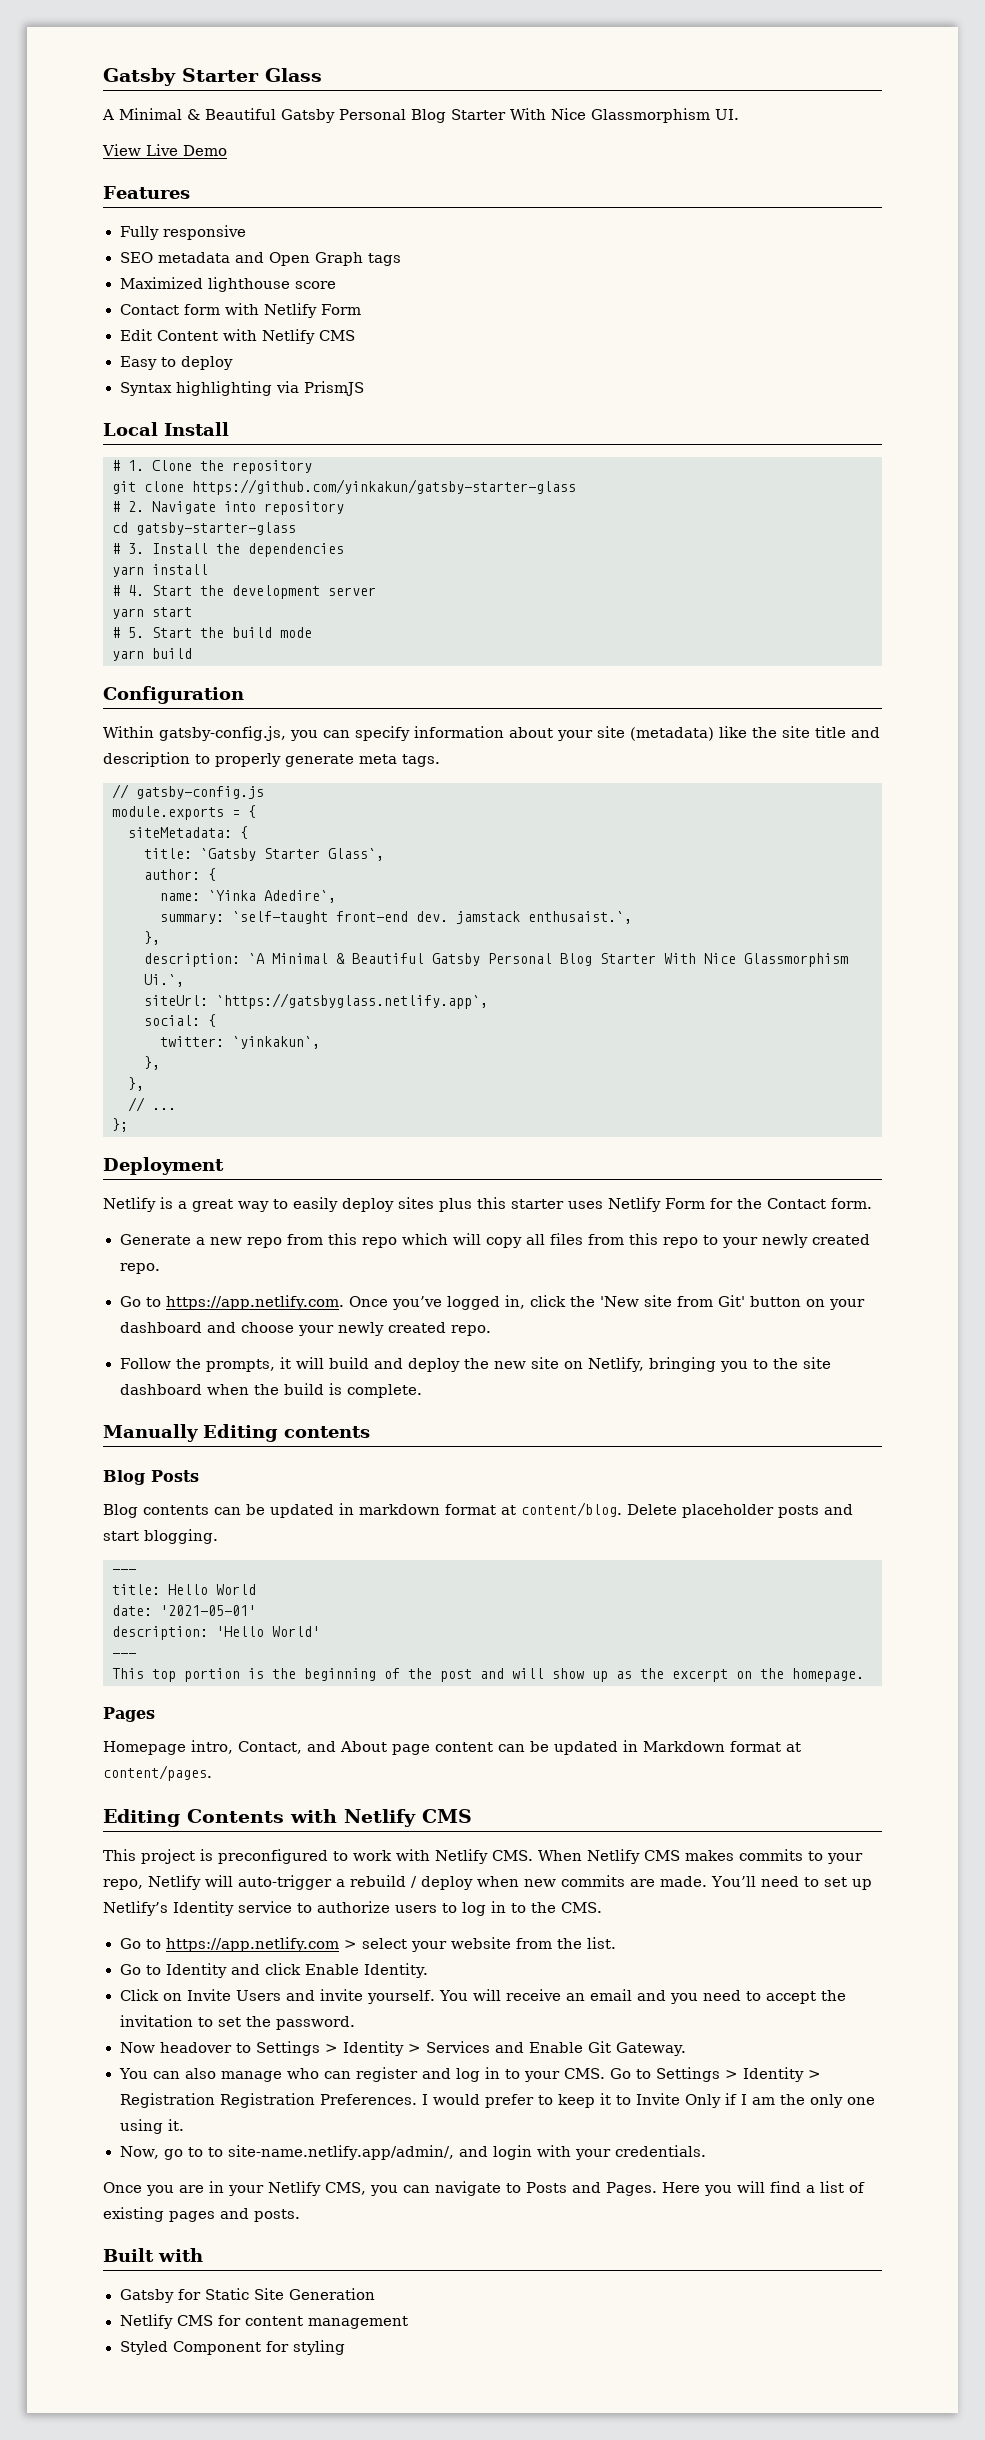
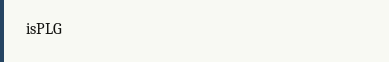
- Gatsby Starter Glass
- A Minimal & Beautiful Gatsby Personal Blog Starter With Nice Glassmorphism UI.
- View Live Demo
- Features
- Fully responsive
- SEO metadata and Open Graph tags
- Maximized lighthouse score
- Contact form with Netlify Form
- Edit Content with Netlify CMS
- Easy to deploy
- Syntax highlighting via PrismJS
- Local Install
- # 1. Clone the repository
- git clone https://github.com/yinkakun/gatsby-starter-glass
- # 2. Navigate into repository
- cd gatsby-starter-glass
- # 3. Install the dependencies
- yarn install
- # 4. Start the development server
- yarn start
- # 5. Start the build mode
- yarn build
- Configuration
- Within gatsby-config.js, you can specify information about your site (metadata) like the site title and description to properly generate meta tags.
- // gatsby-config.js
- module.exports = {
- siteMetadata: {
- title: `Gatsby Starter Glass`,
- author: {
- name: `Yinka Adedire`,
- summary: `self-taught front-end dev. jamstack enthusaist.`,
- },
- description: `A Minimal & Beautiful Gatsby Personal Blog Starter With Nice Glassmorphism Ui.`,
- siteUrl: `https://gatsbyglass.netlify.app`,
- social: {
- twitter: `yinkakun`,
- },
- },
- // ...
- };
- Deployment
- Netlify is a great way to easily deploy sites plus this starter uses Netlify Form for the Contact form.
- Generate a new repo from this repo which will copy all files from this repo to your newly created repo.
- Go to https://app.netlify.com. Once you’ve logged in, click the 'New site from Git' button on your dashboard and choose your newly created repo.
- Follow the prompts, it will build and deploy the new site on Netlify, bringing you to the site dashboard when the build is complete.
- Manually Editing contents
- Blog Posts
- Blog contents can be updated in markdown format at content/blog. Delete placeholder posts and start blogging.
- ---
- title: Hello World
- date: '2021-05-01'
- description: 'Hello World'
- ---
- This top portion is the beginning of the post and will show up as the excerpt on the homepage.
- Pages
- Homepage intro, Contact, and About page content can be updated in Markdown format at content/pages.
- Editing Contents with Netlify CMS
- This project is preconfigured to work with Netlify CMS. When Netlify CMS makes commits to your repo, Netlify will auto-trigger a rebuild / deploy when new commits are made. You’ll need to set up Netlify’s Identity service to authorize users to log in to the CMS.
- Go to https://app.netlify.com > select your website from the list.
- Go to Identity and click Enable Identity.
- Click on Invite Users and invite yourself. You will receive an email and you need to accept the invitation to set the password.
- Now headover to Settings > Identity > Services and Enable Git Gateway.
- You can also manage who can register and log in to your CMS. Go to Settings > Identity > Registration Registration Preferences. I would prefer to keep it to Invite Only if I am the only one using it.
- Now, go to to site-name.netlify.app/admin/, and login with your credentials.
- Once you are in your Netlify CMS, you can navigate to Posts and Pages. Here you will find a list of existing pages and posts.
- Built with
- Gatsby for Static Site Generation
- Netlify CMS for content management
- Styled Component for styling
+ isPLG

